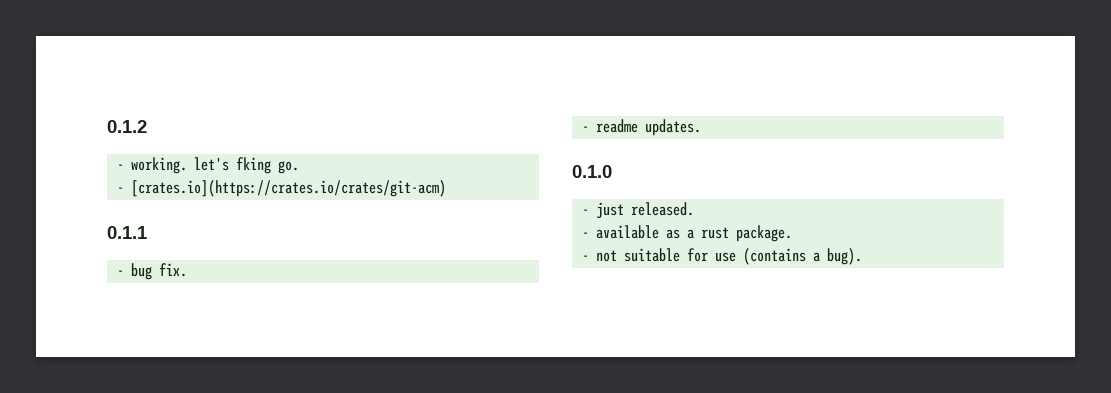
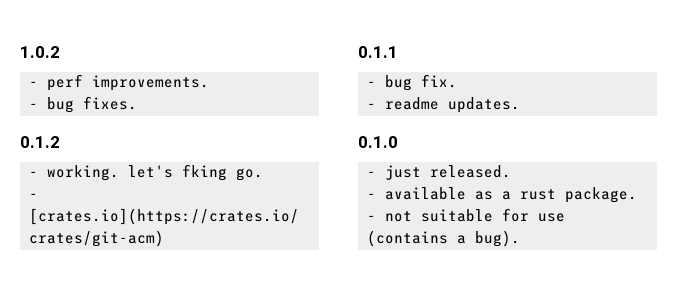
+ 1.0.2
+ - perf improvements.
+ - bug fixes.

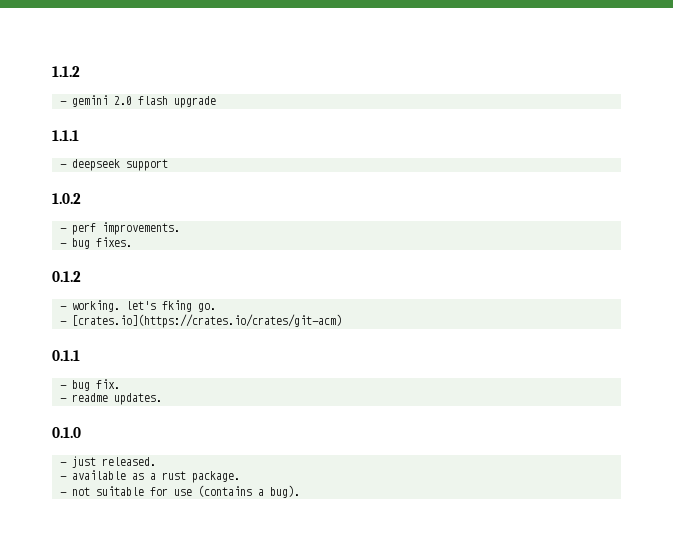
+ 1.1.2
+ - gemini 2.0 flash upgrade
+ 1.1.1
+ - deepseek support

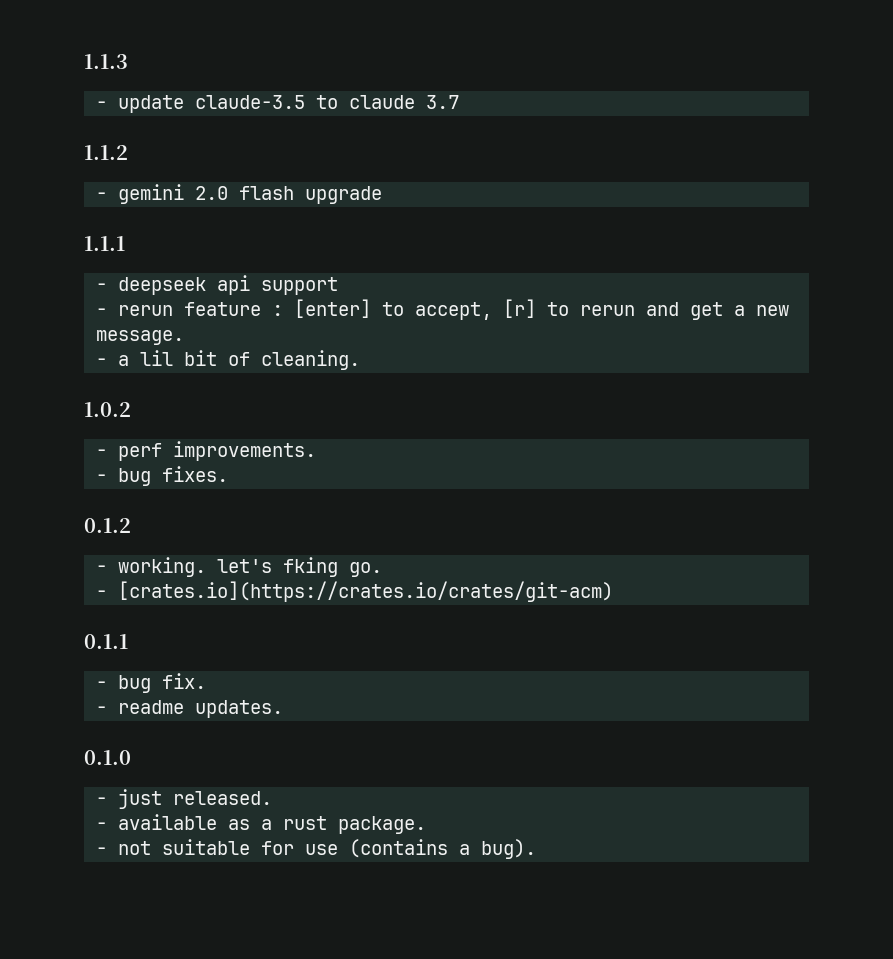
+ 1.1.3
+ - update claude-3.5 to claude 3.7
- - deepseek support
+ - deepseek api support
+ - rerun feature : [enter] to accept, [r] to rerun and get a new message.
+ - a lil bit of cleaning.

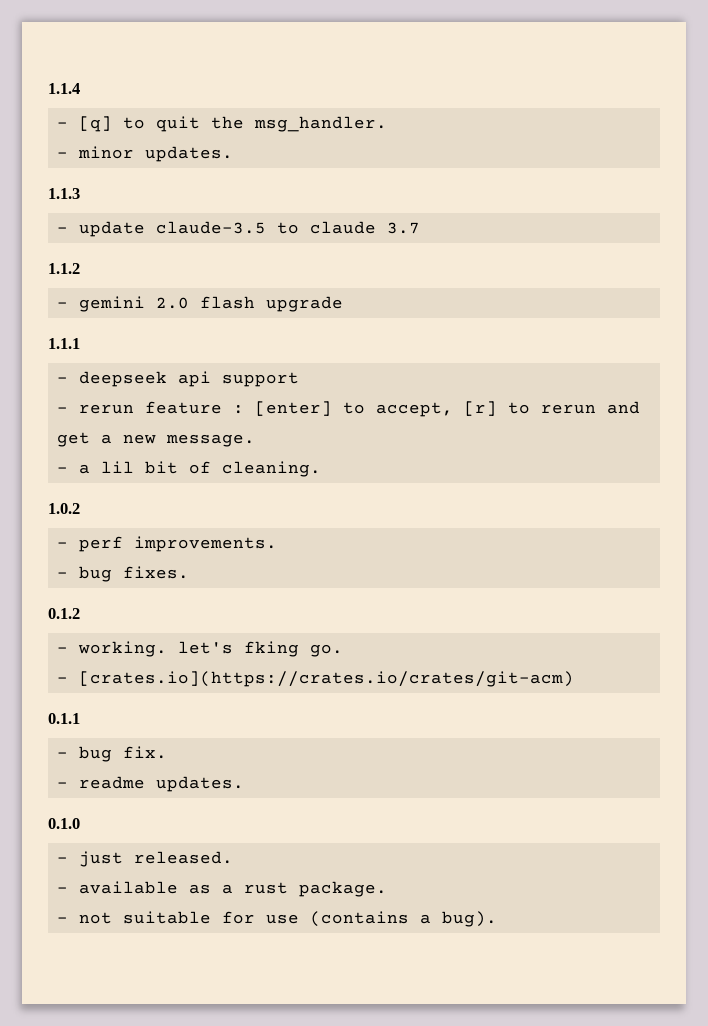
+ 1.1.4
+ - [q] to quit the msg_handler.
+ - minor updates.

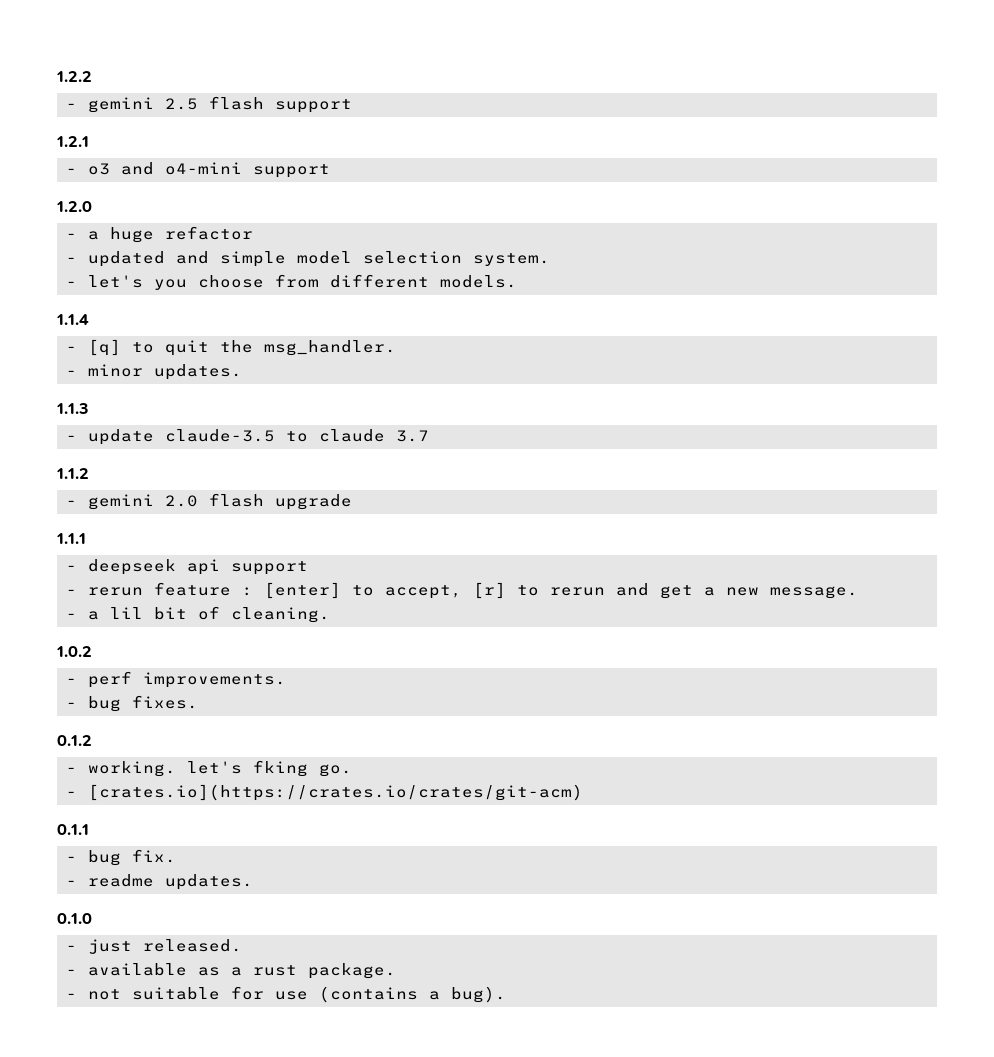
+ 1.2.2
+ - gemini 2.5 flash support
+ 1.2.1
+ - o3 and o4-mini support
+ 1.2.0
+ - a huge refactor
+ - updated and simple model selection system.
+ - let's you choose from different models.

